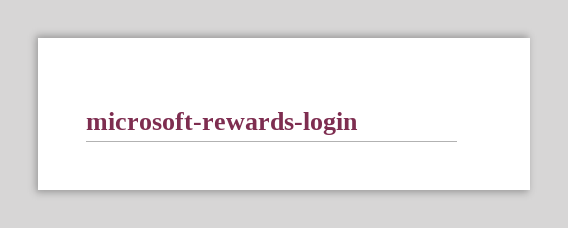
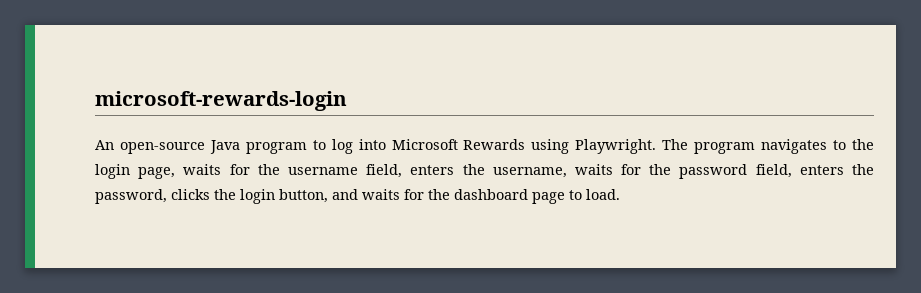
+ An open-source Java program to log into Microsoft Rewards using Playwright. The program navigates to the login page, waits for the username field, enters the username, waits for the password field, enters the password, clicks the login button, and waits for the dashboard page to load.

